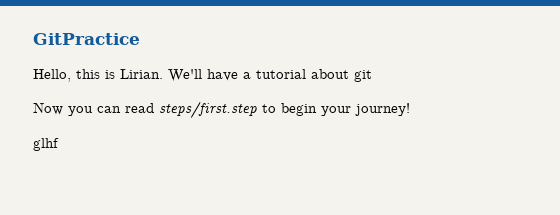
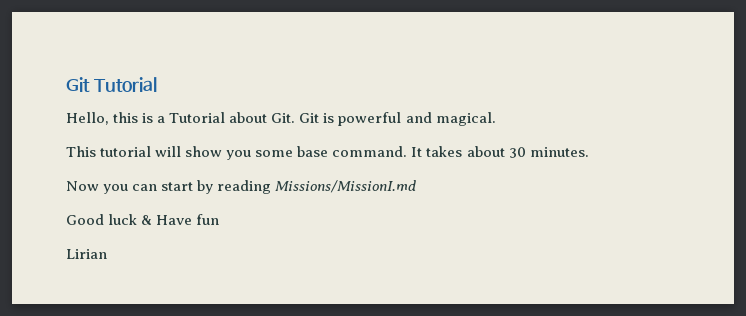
- GitPractice
+ Git Tutorial
- Hello, this is Lirian. We'll have a tutorial about git
- Now you can read steps/first.step to begin your journey!
- glhf
+ Hello, this is a Tutorial about Git. Git is powerful and magical.
+ This tutorial will show you some base command. It takes about 30 minutes.
+ Now you can start by reading Missions/MissionI.md
+ Good luck & Have fun
+ Lirian

